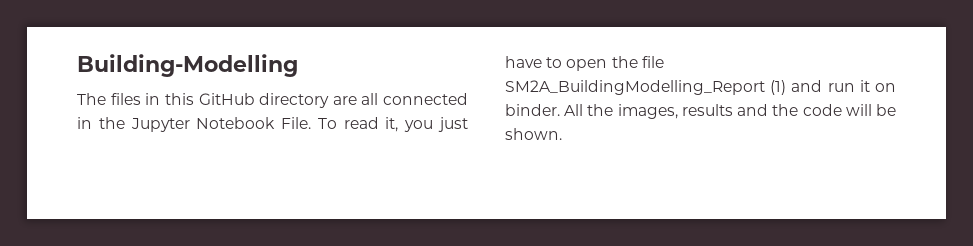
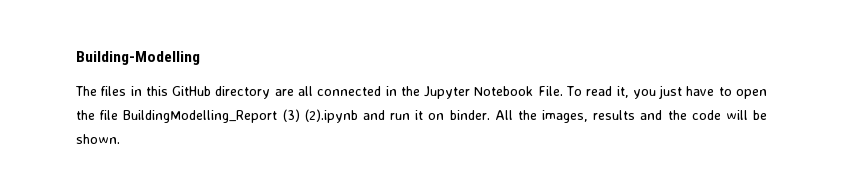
- To read it, you just have to open the file SM2A_BuildingModelling_Report (1) and run it on binder.
+ To read it, you just have to open the file BuildingModelling_Report (3) (2).ipynb and run it on binder.

